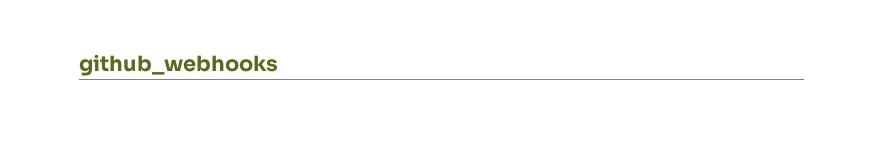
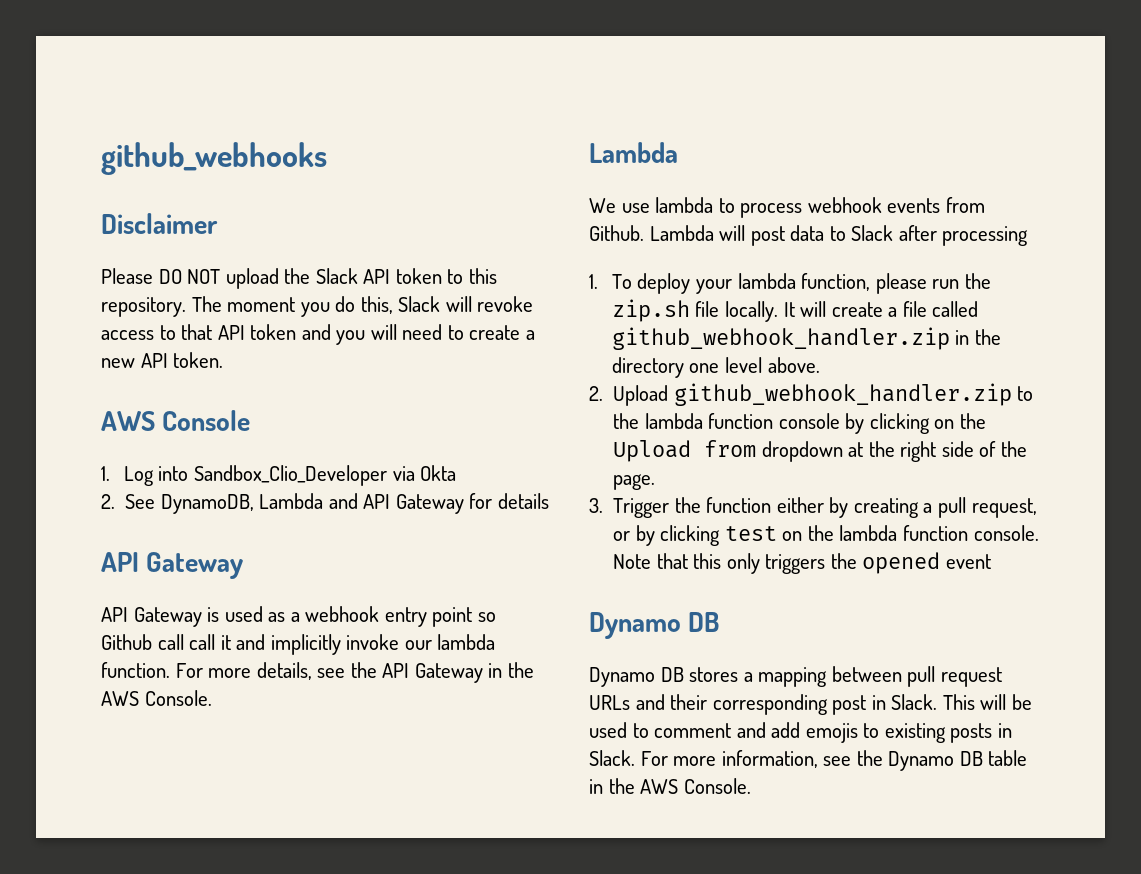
+ Disclaimer
+ Please DO NOT upload the Slack API token to this repository. The moment you do this, Slack will revoke access to that API token and you will need to create a new API token.
+ AWS Console
+ 1. Log into Sandbox_Clio_Developer via Okta
+ 2. See DynamoDB, Lambda and API Gateway for details
+ API Gateway
+ API Gateway is used as a webhook entry point so Github call call it and implicitly invoke our lambda function. For more details, see the API Gateway in the AWS Console.
+ Lambda
+ We use lambda to process webhook events from Github. Lambda will post data to Slack after processing
+ 1. To deploy your lambda function, please run the zip.sh file locally. It will create a file called github_webhook_handler.zip in the directory one level above.
+ 2. Upload github_webhook_handler.zip to the lambda function console by clicking on the Upload from dropdown at the right side of the page.
+ 3. Trigger the function either by creating a pull request, or by clicking test on the lambda function console. Note that this only triggers the opened event
+ Dynamo DB
+ Dynamo DB stores a mapping between pull request URLs and their corresponding post in Slack. This will be used to comment and add emojis to existing posts in Slack. For more information, see the Dynamo DB table in the AWS Console.

